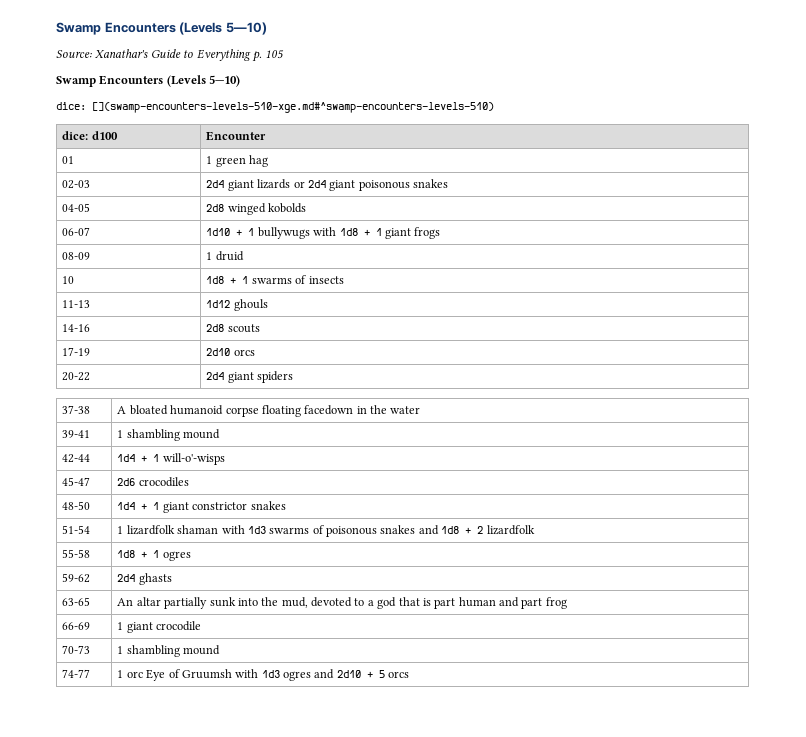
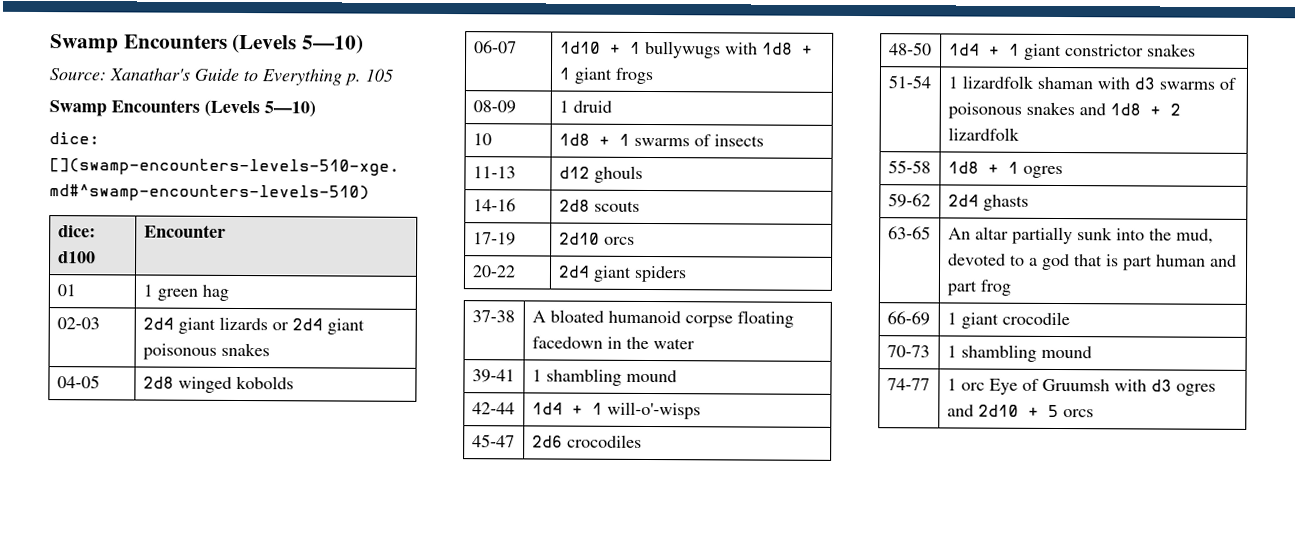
- 11-13 | 1d12 ghouls
+ 11-13 | d12 ghouls
- 51-54 | 1 lizardfolk shaman with 1d3 swarms of poisonous snakes and 1d8 + 2 lizardfolk
+ 51-54 | 1 lizardfolk shaman with d3 swarms of poisonous snakes and 1d8 + 2 lizardfolk
- 74-77 | 1 orc Eye of Gruumsh with 1d3 ogres and 2d10 + 5 orcs
+ 74-77 | 1 orc Eye of Gruumsh with d3 ogres and 2d10 + 5 orcs

